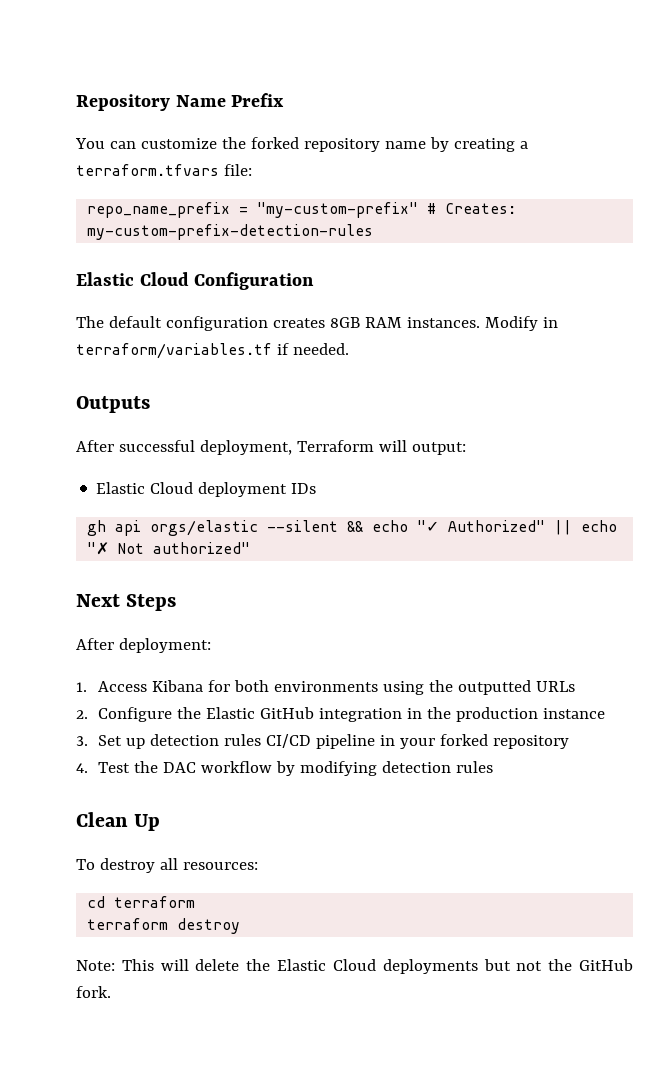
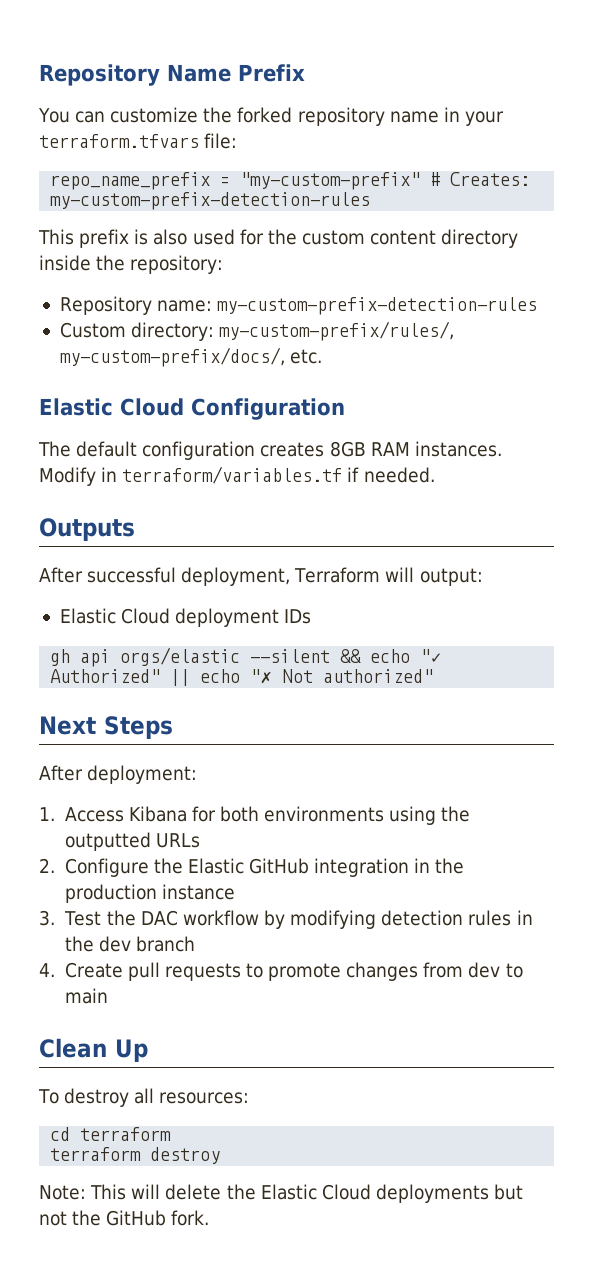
- You can customize the forked repository name by creating a terraform.tfvars file:
+ You can customize the forked repository name in your terraform.tfvars file:
+ This prefix is also used for the custom content directory inside the repository:
+ Repository name: my-custom-prefix-detection-rules
+ Custom directory: my-custom-prefix/rules/, my-custom-prefix/docs/, etc.
- 3. Set up detection rules CI/CD pipeline in your forked repository
- 4. Test the DAC workflow by modifying detection rules
+ 3. Test the DAC workflow by modifying detection rules in the dev branch
+ 4. Create pull requests to promote changes from dev to main

